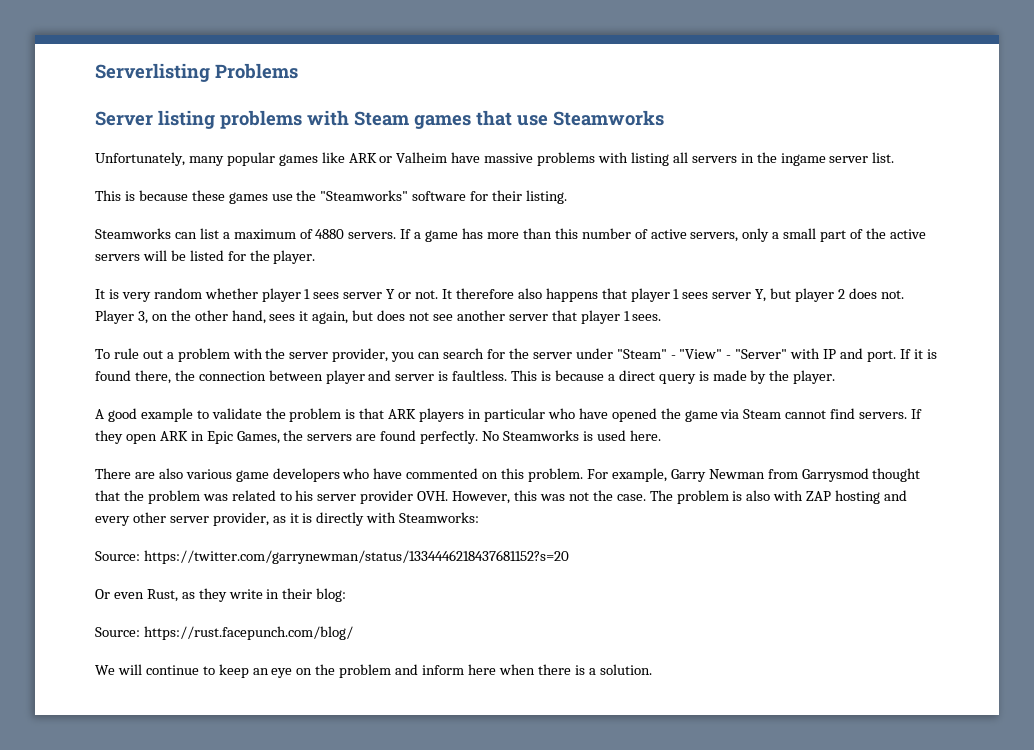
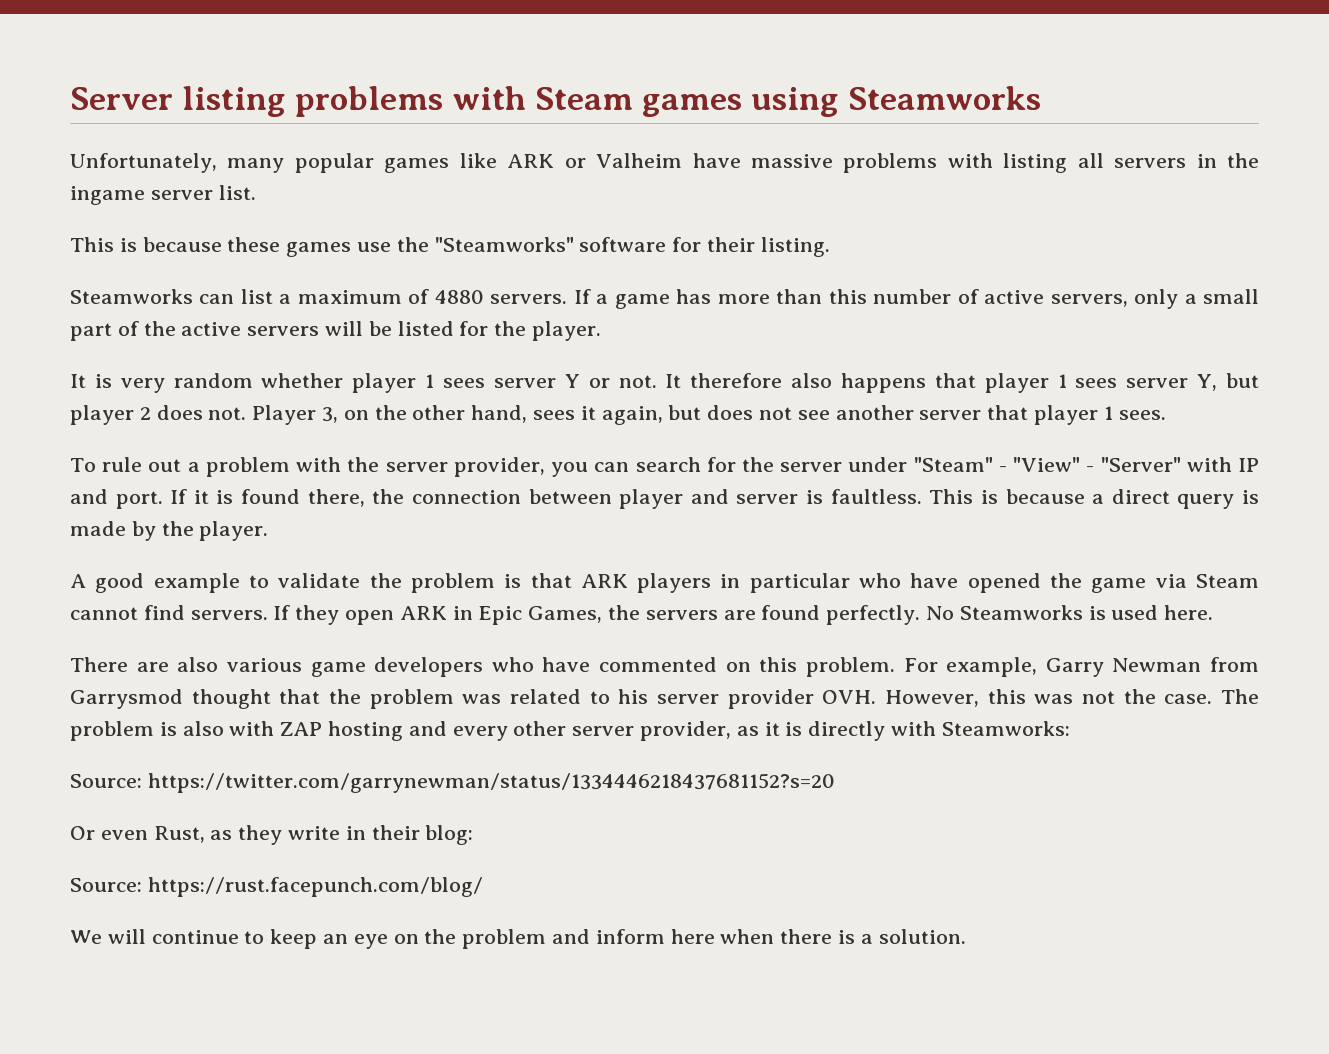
- Serverlisting Problems
- Server listing problems with Steam games that use Steamworks
+ Server listing problems with Steam games using Steamworks

